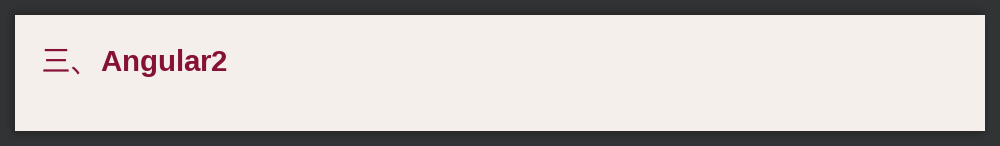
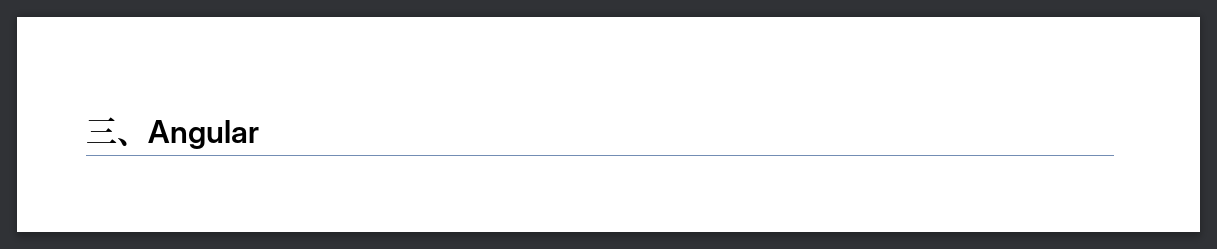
- 三、Angular2
+ 三、Angular

